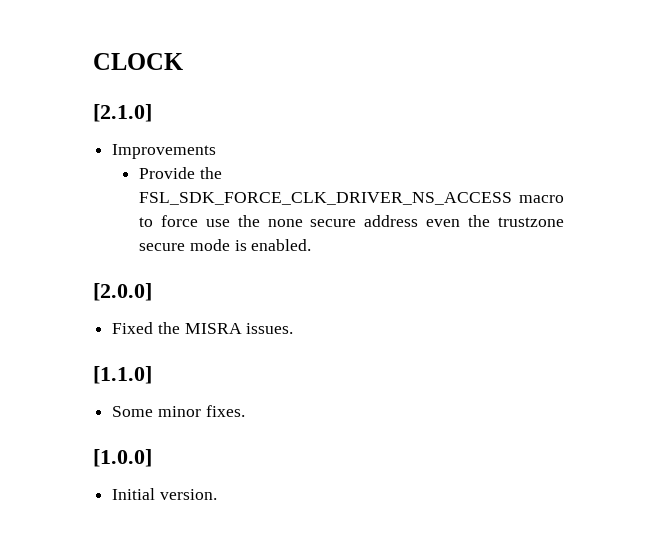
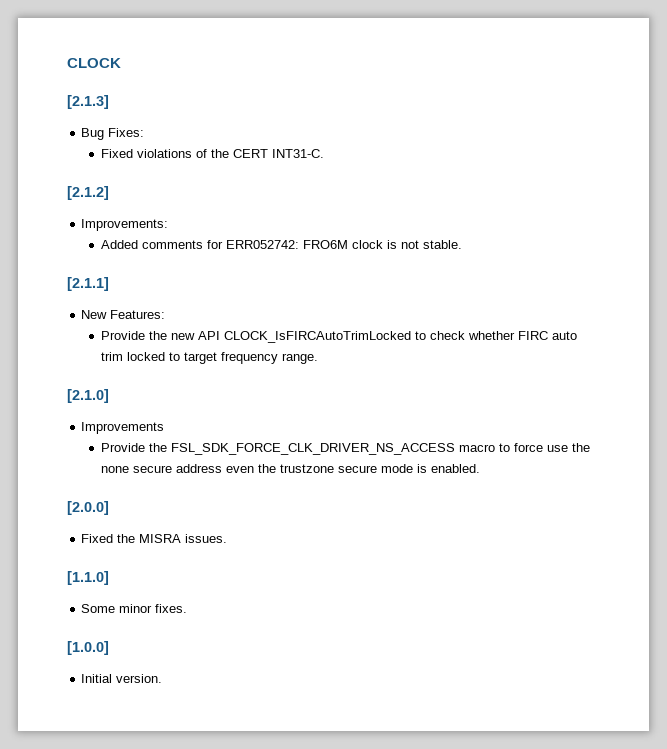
+ [2.1.3]
+ Bug Fixes:
+ Fixed violations of the CERT INT31-C.
+ [2.1.2]
+ Improvements:
+ Added comments for ERR052742: FRO6M clock is not stable.
+ [2.1.1]
+ New Features:
+ Provide the new API CLOCK_IsFIRCAutoTrimLocked to check whether FIRC auto trim locked to target frequency range.

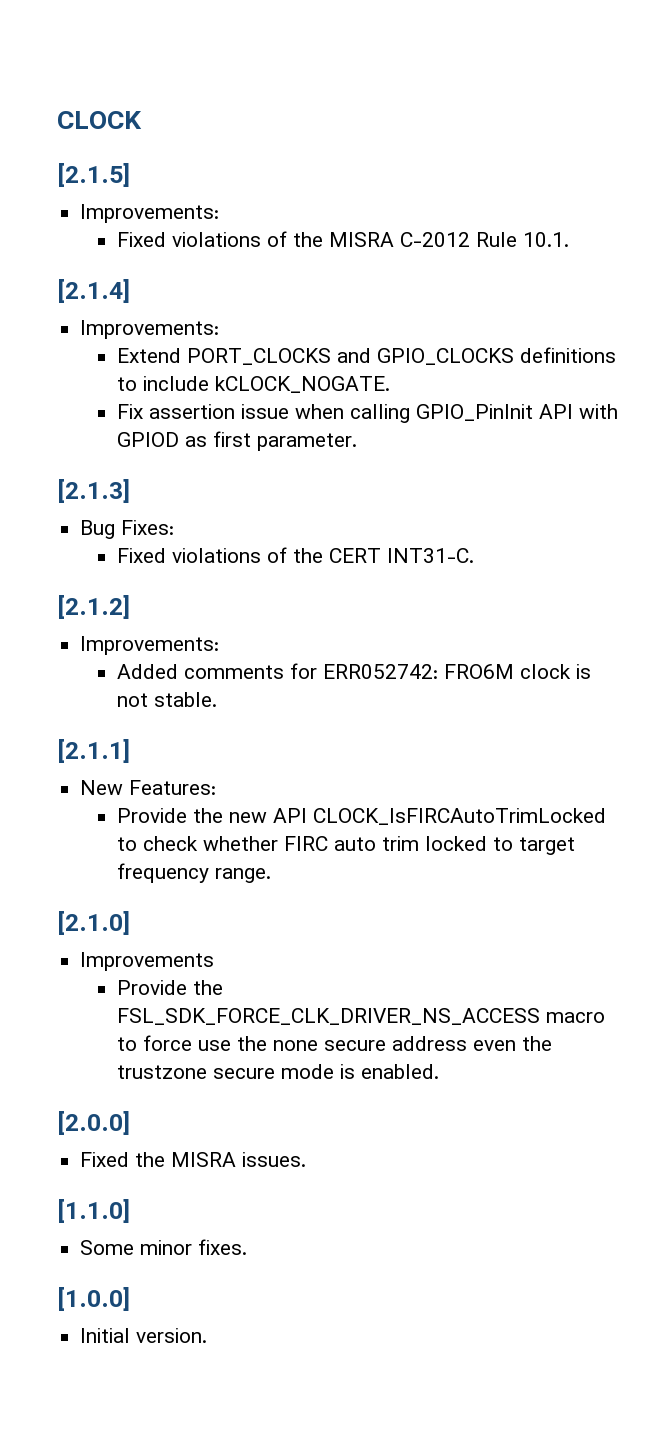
+ [2.1.5]
+ Improvements:
+ Fixed violations of the MISRA C-2012 Rule 10.1.
+ [2.1.4]
+ Improvements:
+ Extend PORT_CLOCKS and GPIO_CLOCKS definitions to include kCLOCK_NOGATE.
+ Fix assertion issue when calling GPIO_PinInit API with GPIOD as first parameter.

